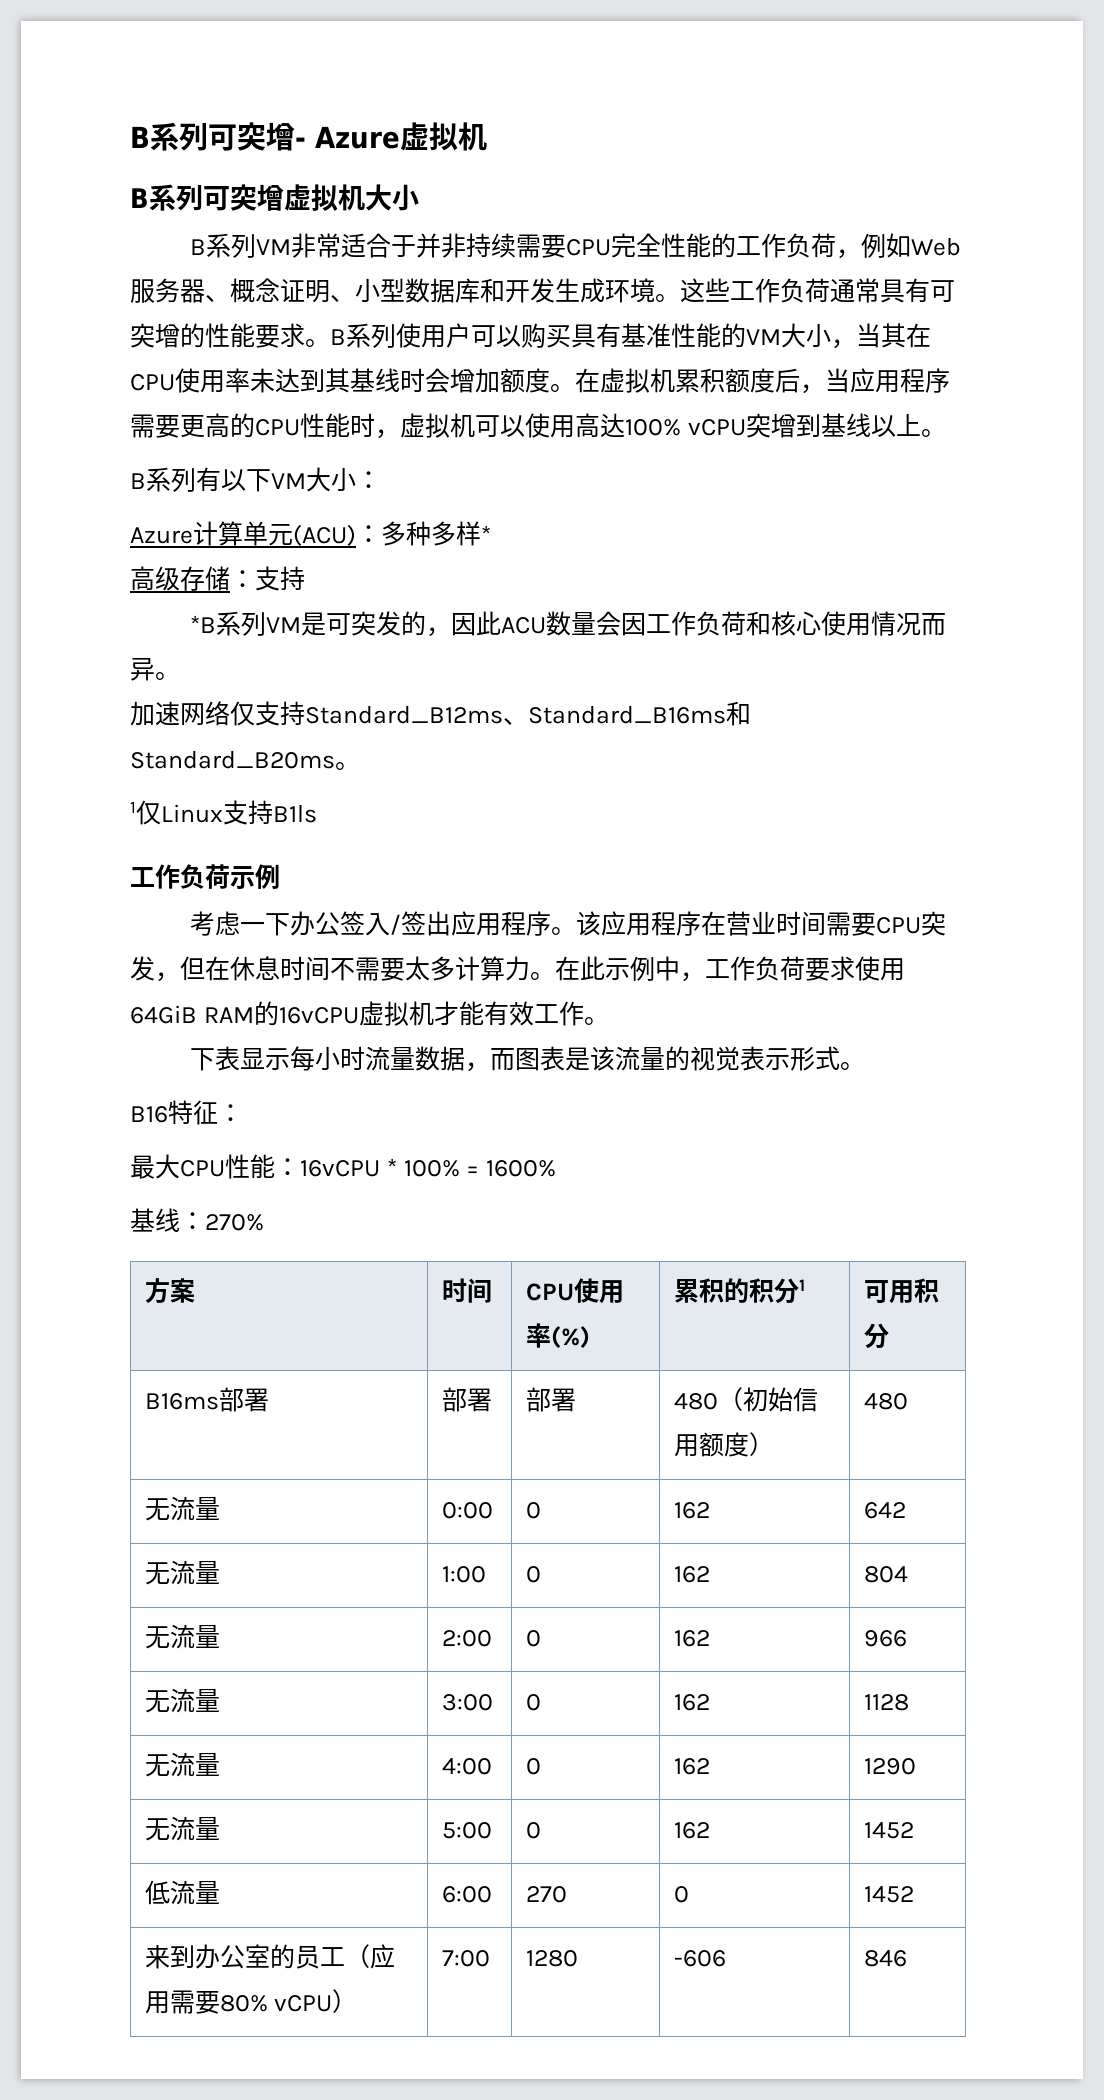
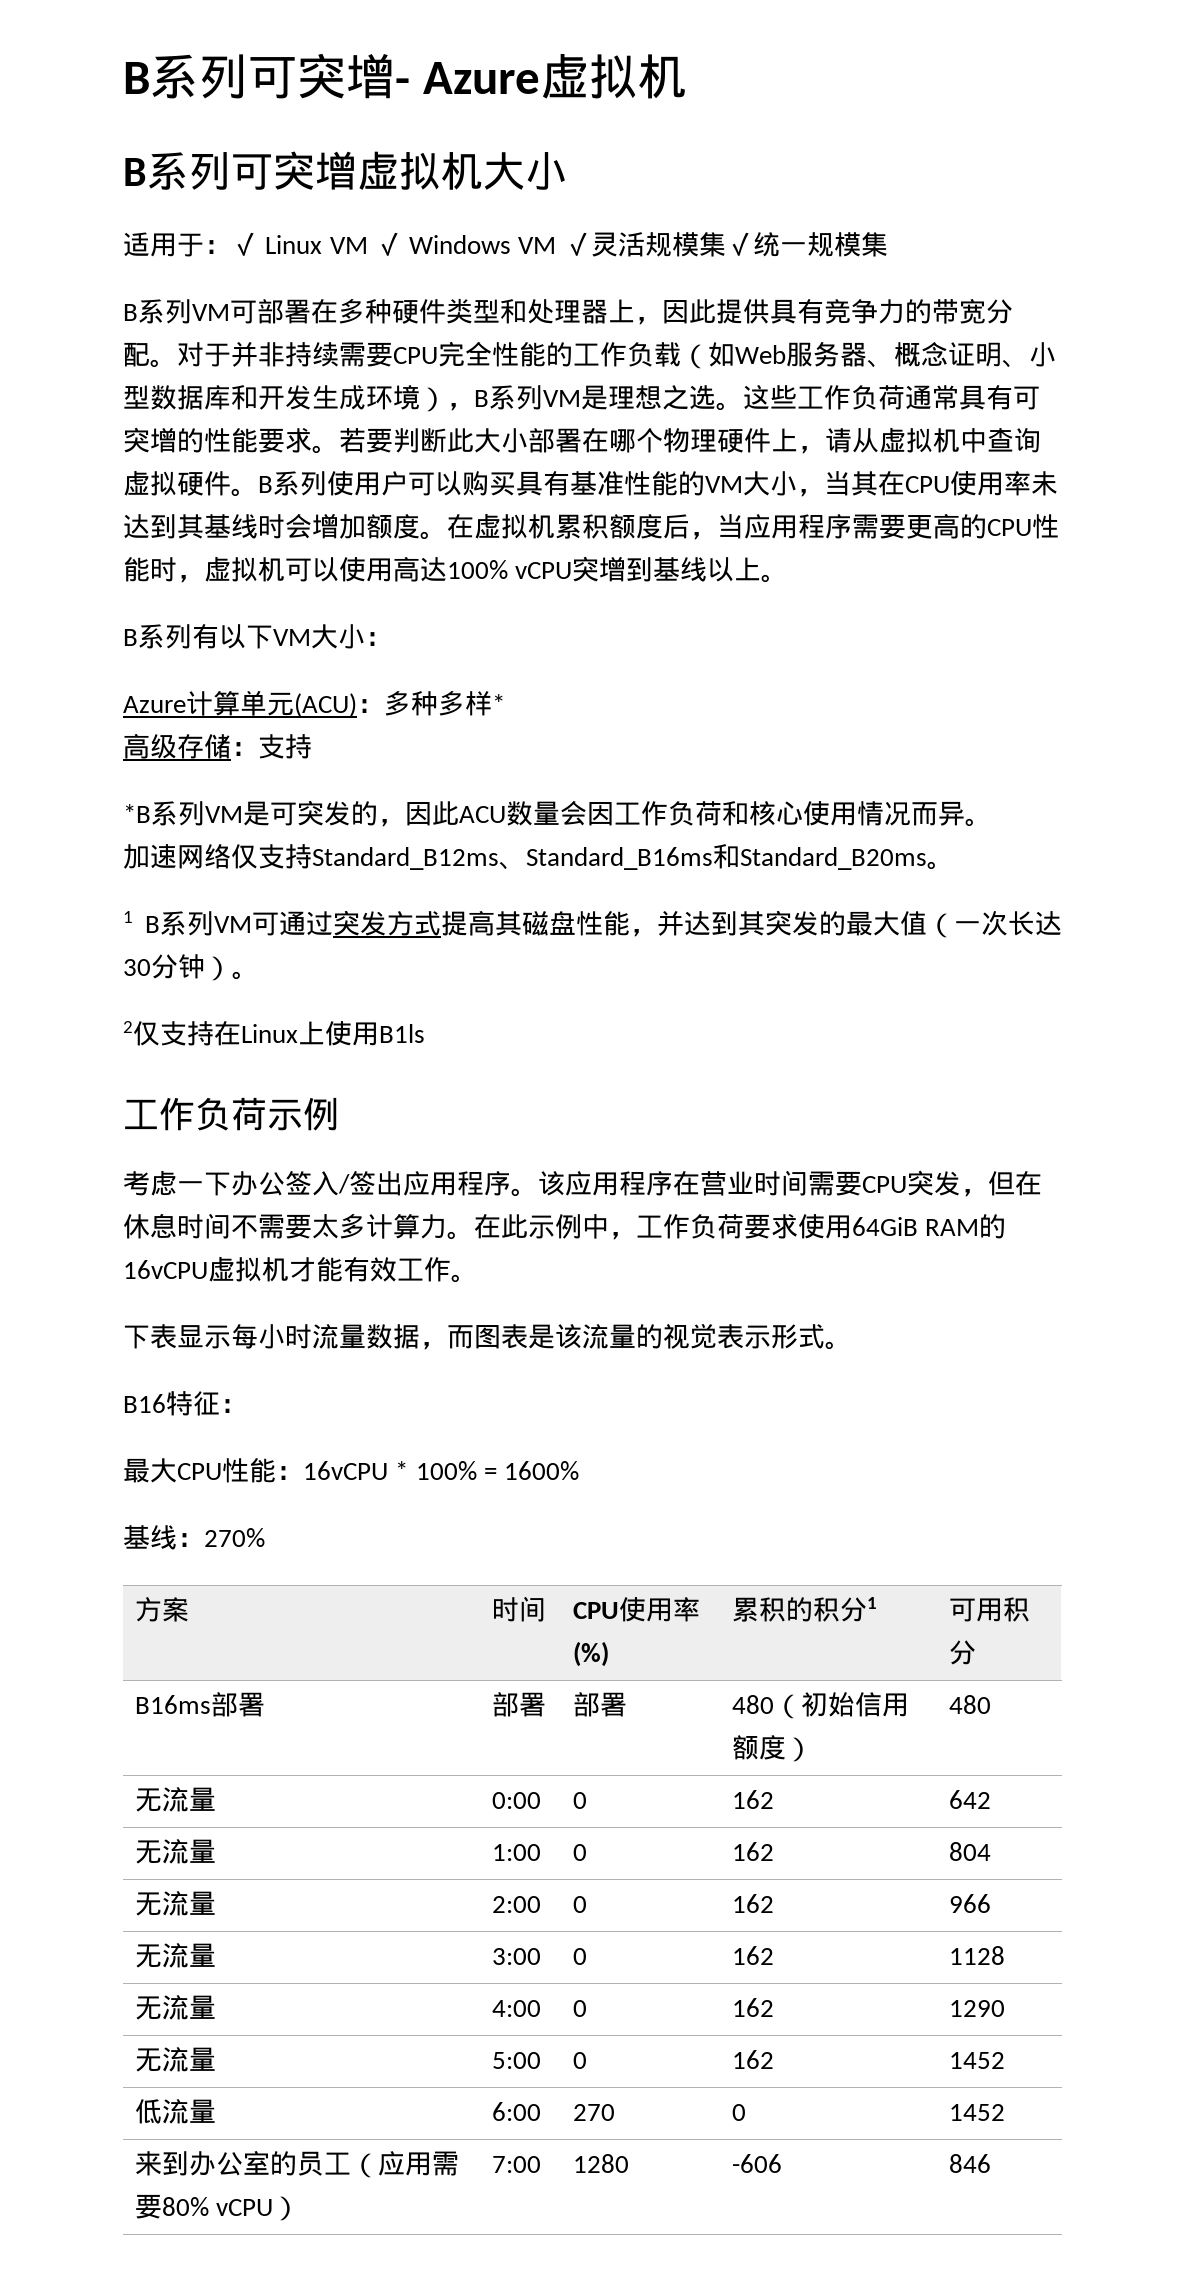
- B系列VM非常适合于并非持续需要CPU完全性能的工作负荷，例如Web服务器、概念证明、小型数据库和开发生成环境。
+ 适用于：✓ Linux VM ✓ Windows VM ✓灵活规模集✓统一规模集
+ B系列VM可部署在多种硬件类型和处理器上，因此提供具有竞争力的带宽分配。对于并非持续需要CPU完全性能的工作负载（如Web服务器、概念证明、小型数据库和开发生成环境），B系列VM是理想之选。
+ 若要判断此大小部署在哪个物理硬件上，请从虚拟机中查询虚拟硬件。
- 1仅Linux支持B1ls
+ 1 B系列VM可通过突发方式提高其磁盘性能，并达到其突发的最大值（一次长达30分钟）。
+ 2仅支持在Linux上使用B1ls

